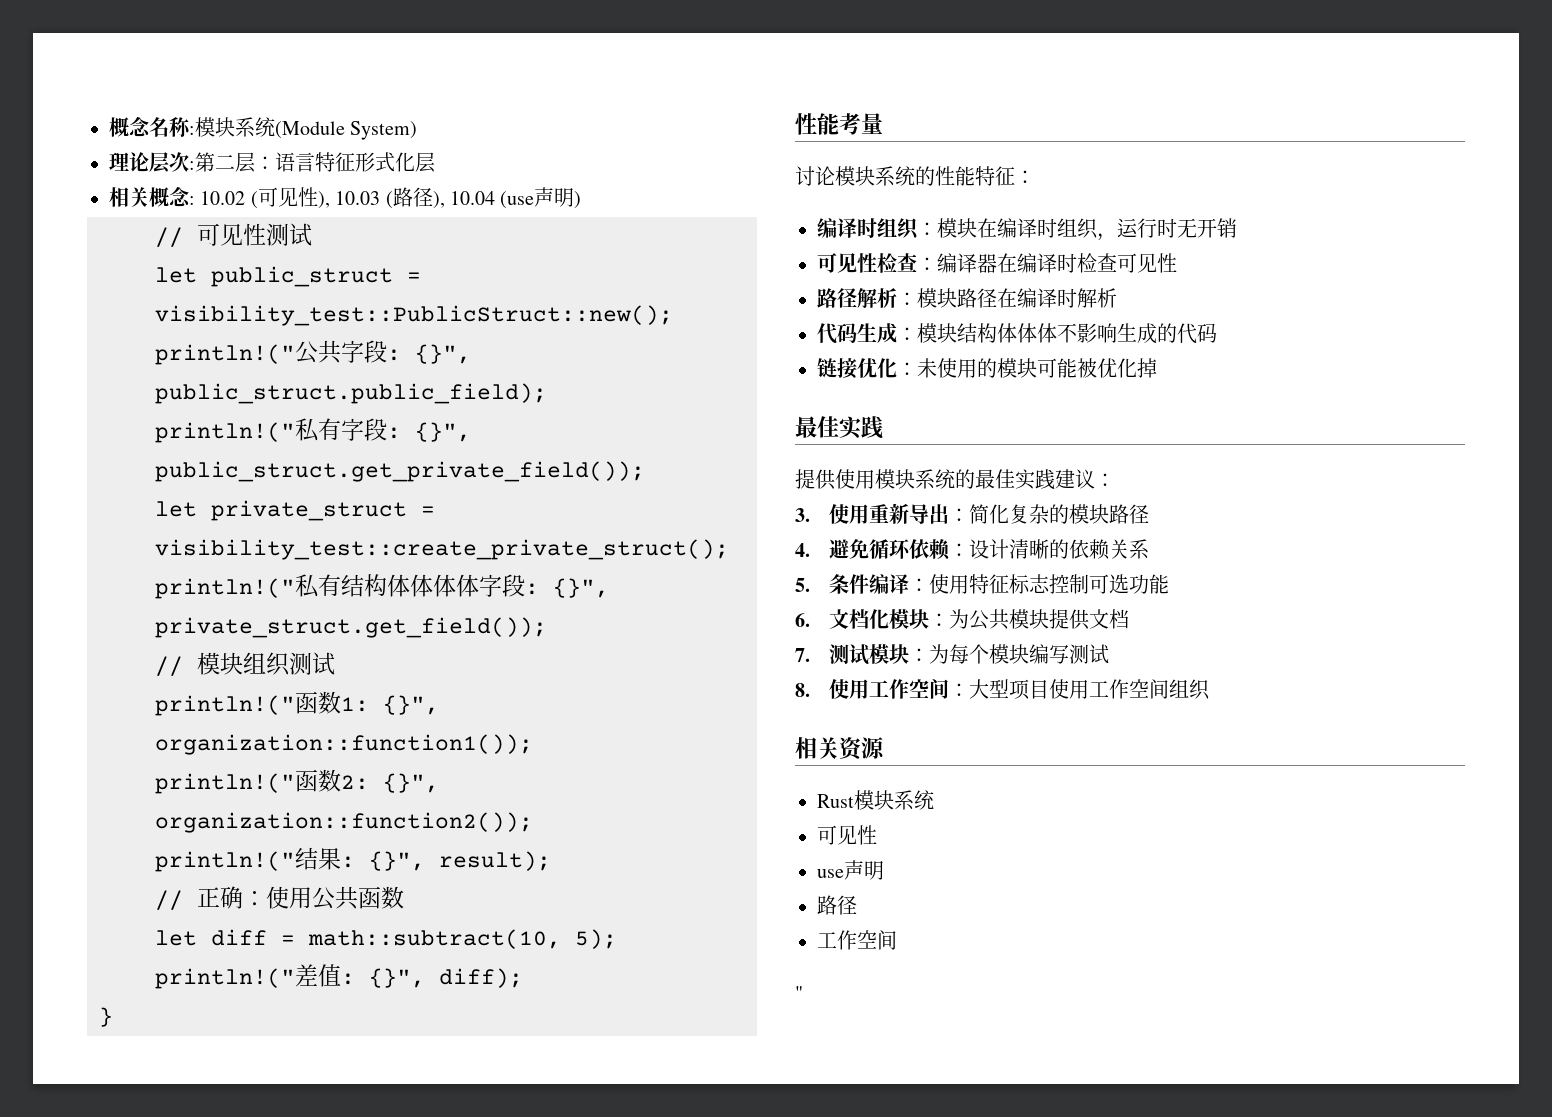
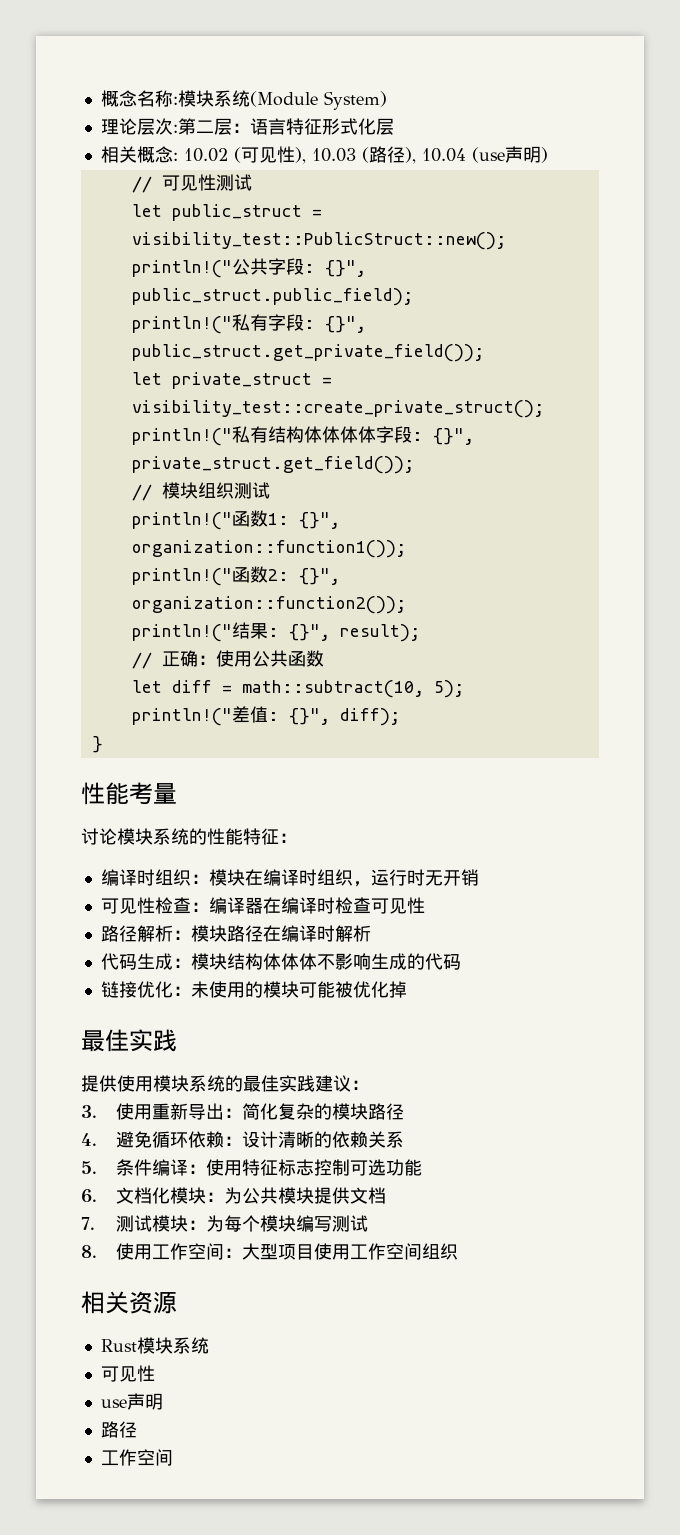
- "

